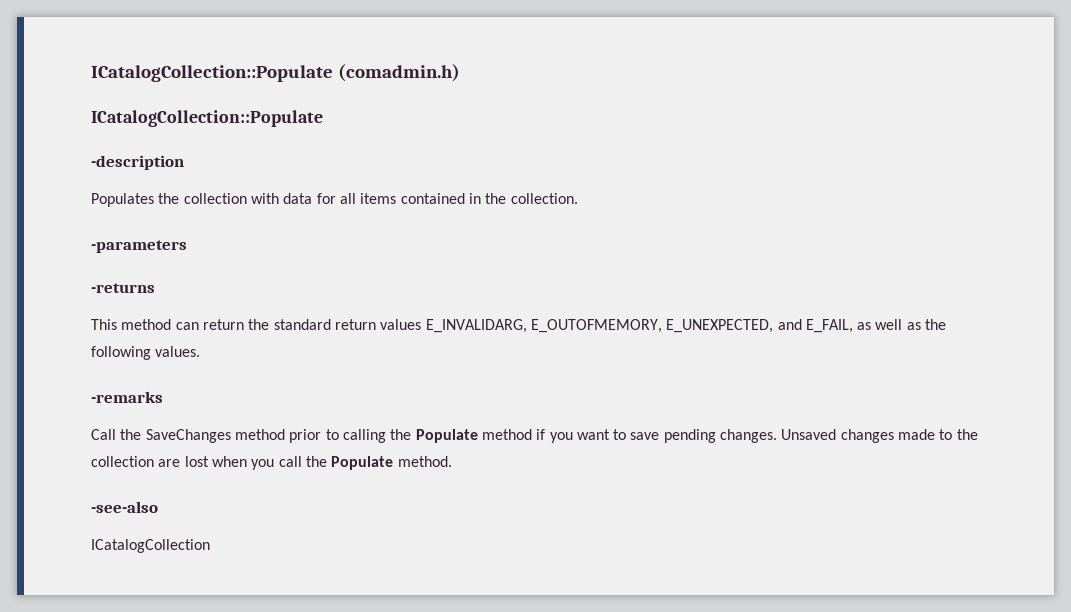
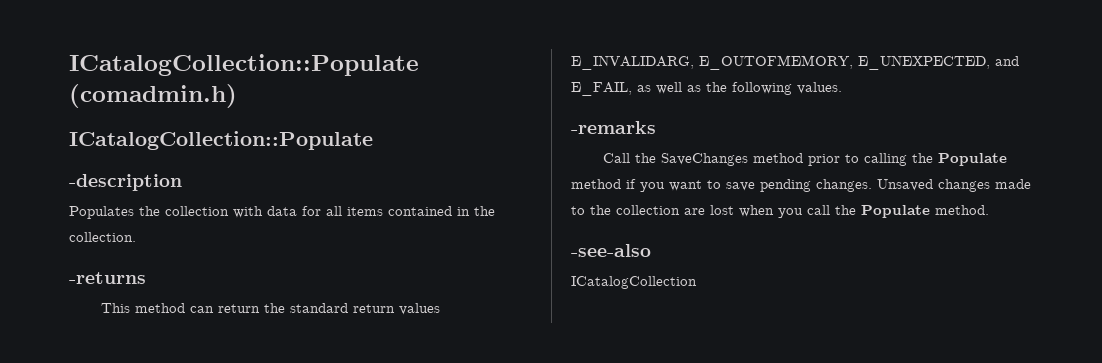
- -parameters

